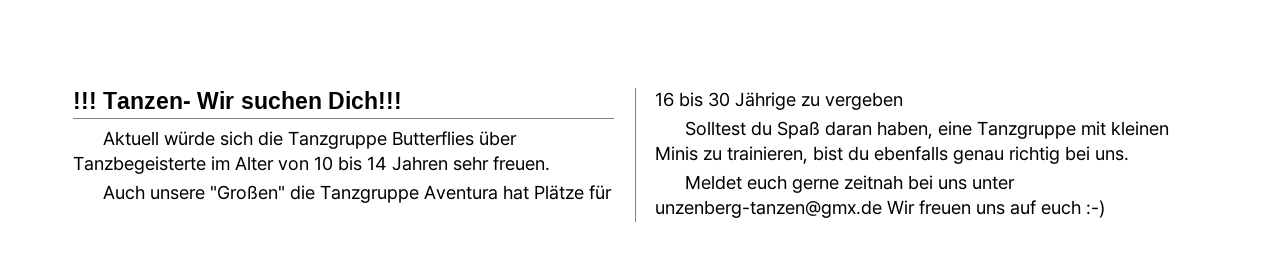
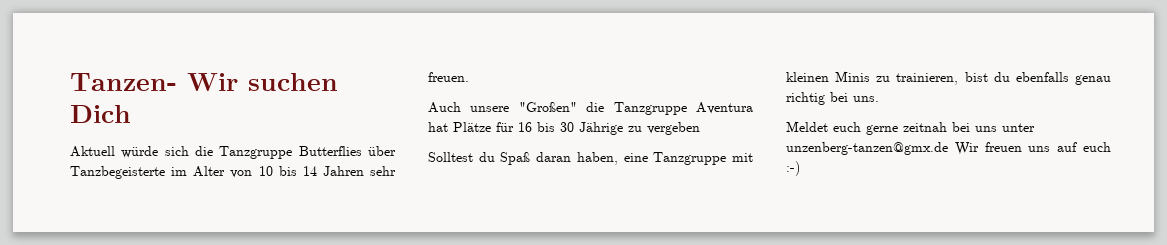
- !!! Tanzen- Wir suchen Dich!!!
+ Tanzen- Wir suchen Dich

